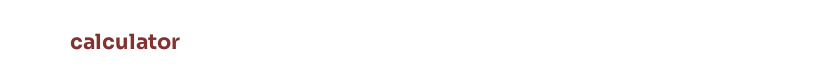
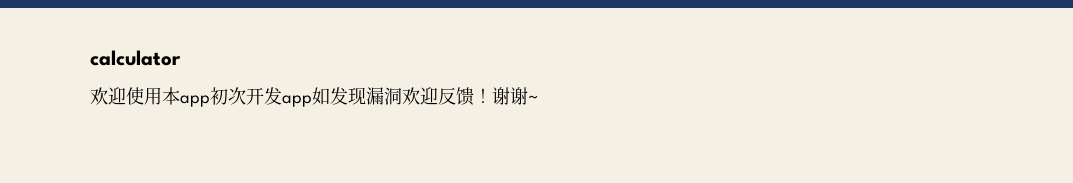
+ 欢迎使用本app初次开发app如发现漏洞欢迎反馈！谢谢~

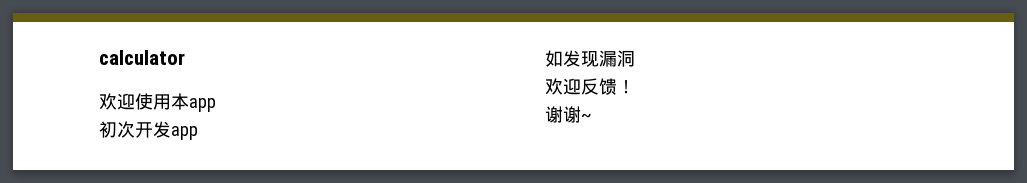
- 欢迎使用本app初次开发app如发现漏洞欢迎反馈！谢谢~
+ 欢迎使用本app
+ 初次开发app
+ 如发现漏洞
+ 欢迎反馈！
+ 谢谢~

